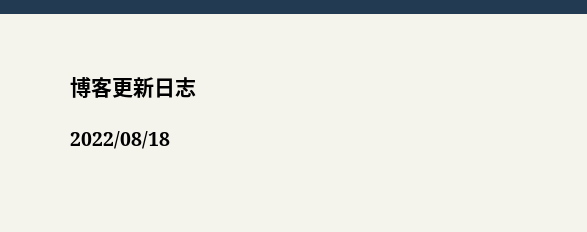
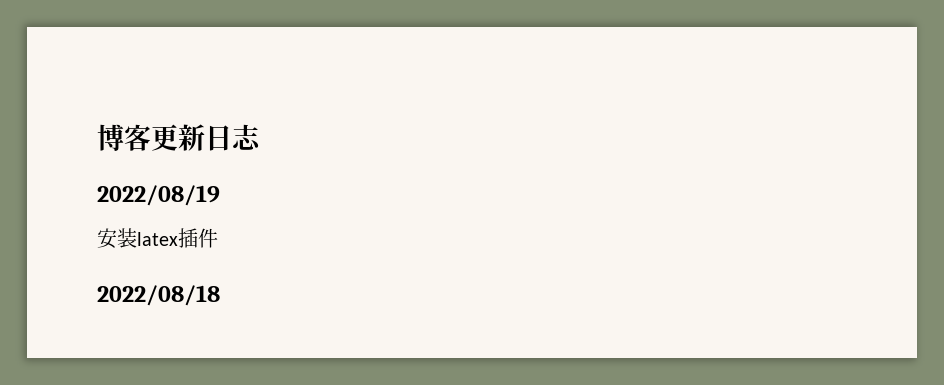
+ 2022/08/19
+ 安装latex插件

